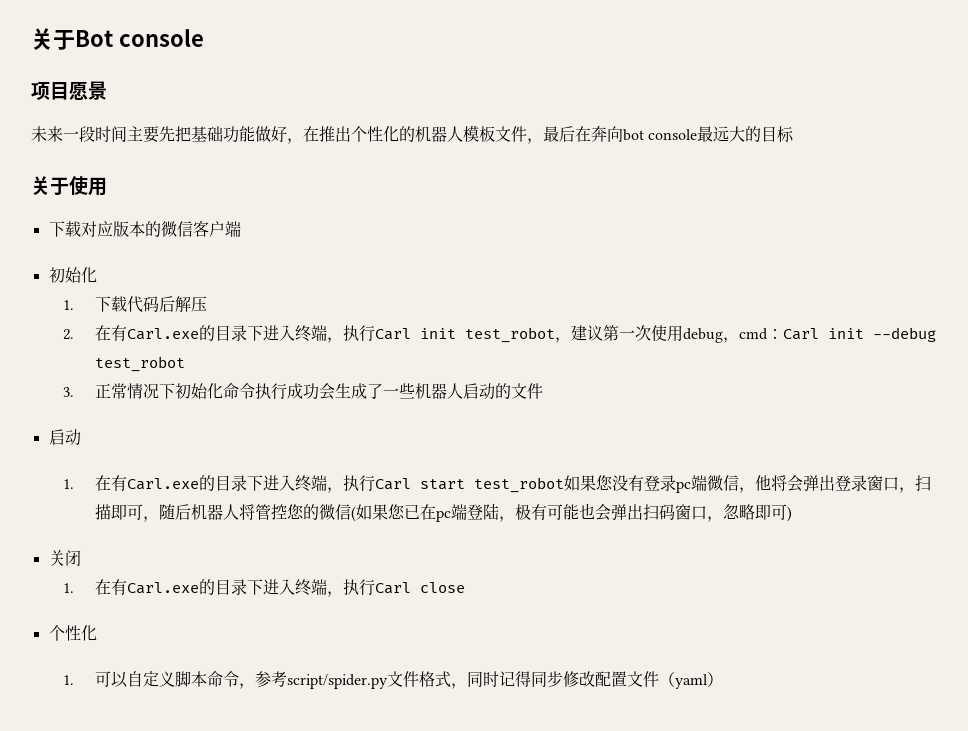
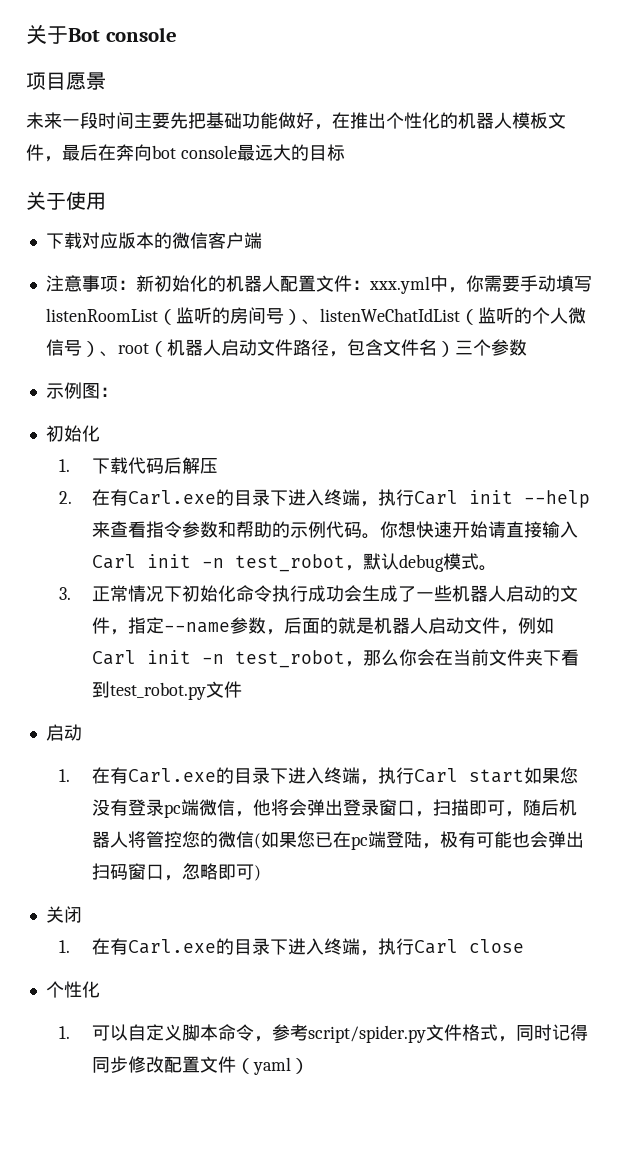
+ 注意事项：新初始化的机器人配置文件：xxx.yml中，你需要手动填写listenRoomList（监听的房间号）、listenWeChatIdList（监听的个人微信号）、root（机器人启动文件路径，包含文件名）三个参数
+ 示例图：
- 2.在有Carl.exe的目录下进入终端，执行Carl init test_robot，建议第一次使用debug，cmd：Carl init --debug test_robot
+ 2.在有Carl.exe的目录下进入终端，执行Carl init --help来查看指令参数和帮助的示例代码。你想快速开始请直接输入Carl init -n test_robot，默认debug模式。
- 3.正常情况下初始化命令执行成功会生成了一些机器人启动的文件
+ 3.正常情况下初始化命令执行成功会生成了一些机器人启动的文件，指定--name参数，后面的就是机器人启动文件，例如Carl init -n test_robot，那么你会在当前文件夹下看到test_robot.py文件
- 1.在有Carl.exe的目录下进入终端，执行Carl start test_robot如果您没有登录pc端微信，他将会弹出登录窗口，扫描即可，随后机器人将管控您的微信(如果您已在pc端登陆，极有可能也会弹出扫码窗口，忽略即可)
+ 1.在有Carl.exe的目录下进入终端，执行Carl start如果您没有登录pc端微信，他将会弹出登录窗口，扫描即可，随后机器人将管控您的微信(如果您已在pc端登陆，极有可能也会弹出扫码窗口，忽略即可)

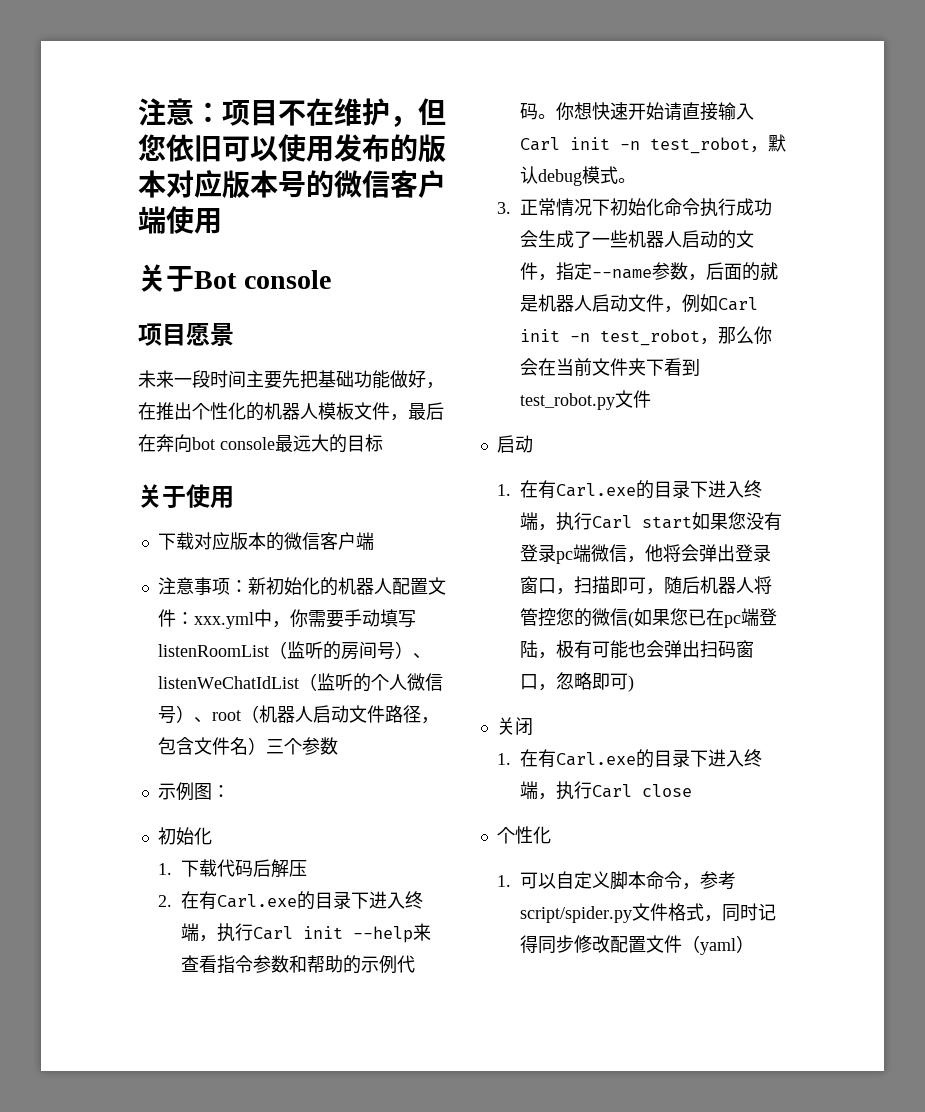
+ 注意：项目不在维护，但您依旧可以使用发布的版本对应版本号的微信客户端使用

